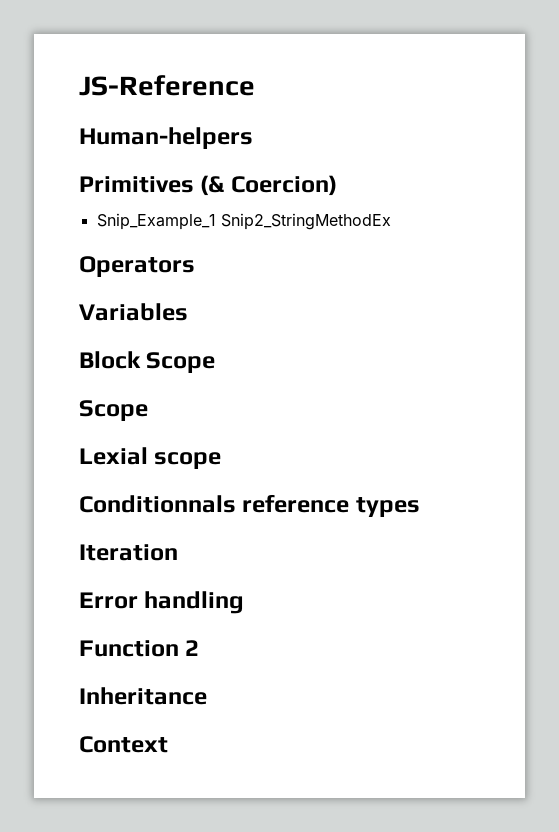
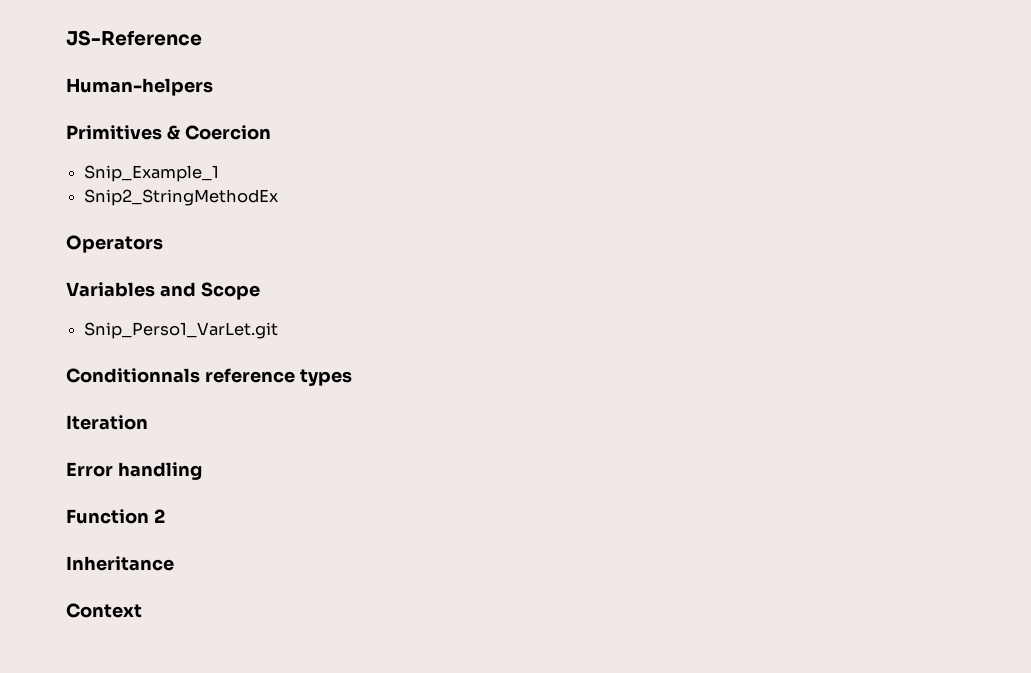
- Primitives (& Coercion)
+ Primitives & Coercion
- Snip_Example_1 Snip2_StringMethodEx
+ Snip_Example_1
+ Snip2_StringMethodEx
- Variables
- Block Scope
- Scope
- Lexial scope
+ Variables and Scope
+ Snip_Perso1_VarLet.git

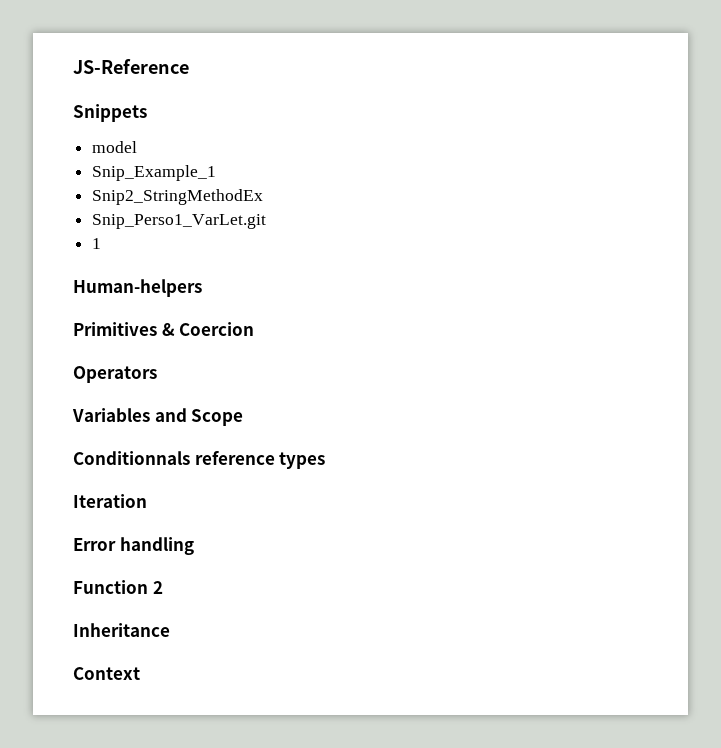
+ Snippets
+ model
+ Snip_Example_1
+ Snip2_StringMethodEx
+ Snip_Perso1_VarLet.git
+ 1
- Snip_Example_1
- Snip2_StringMethodEx
- Snip_Perso1_VarLet.git

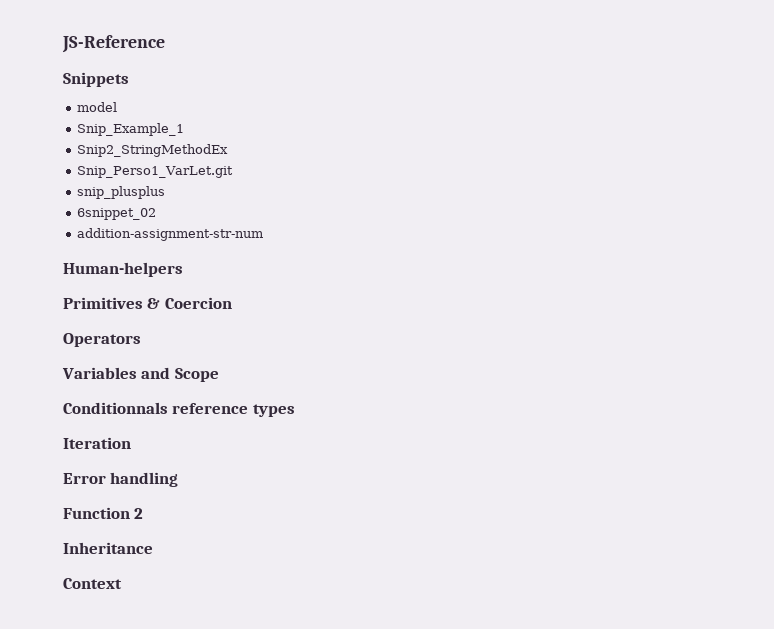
- 1
+ snip_plusplus
+ 6snippet_02
+ addition-assignment-str-num

